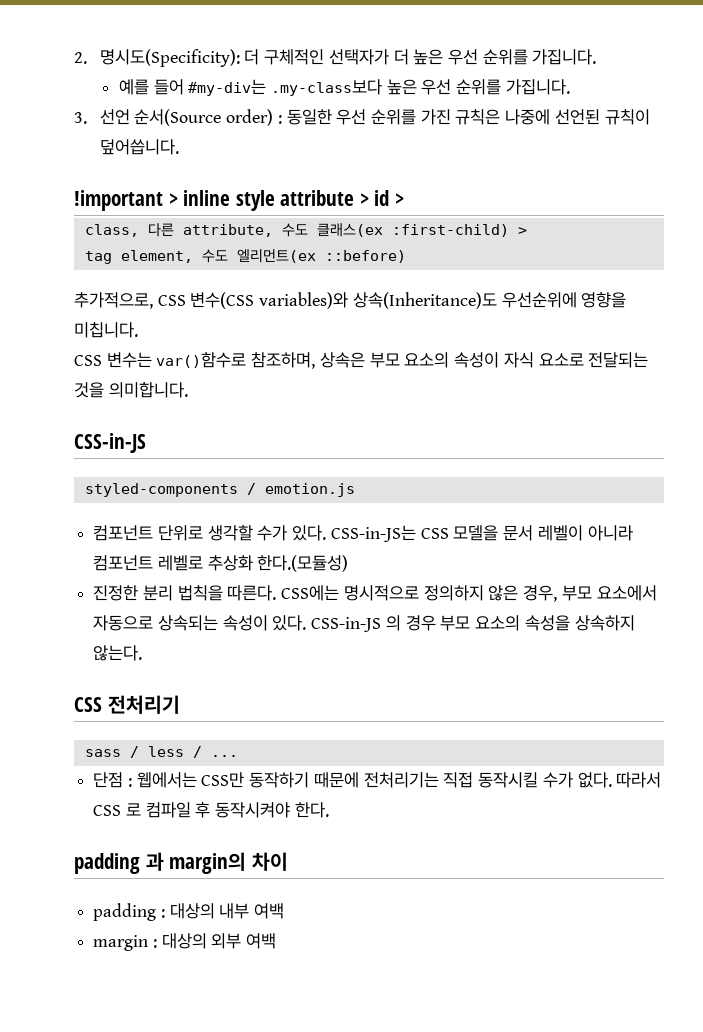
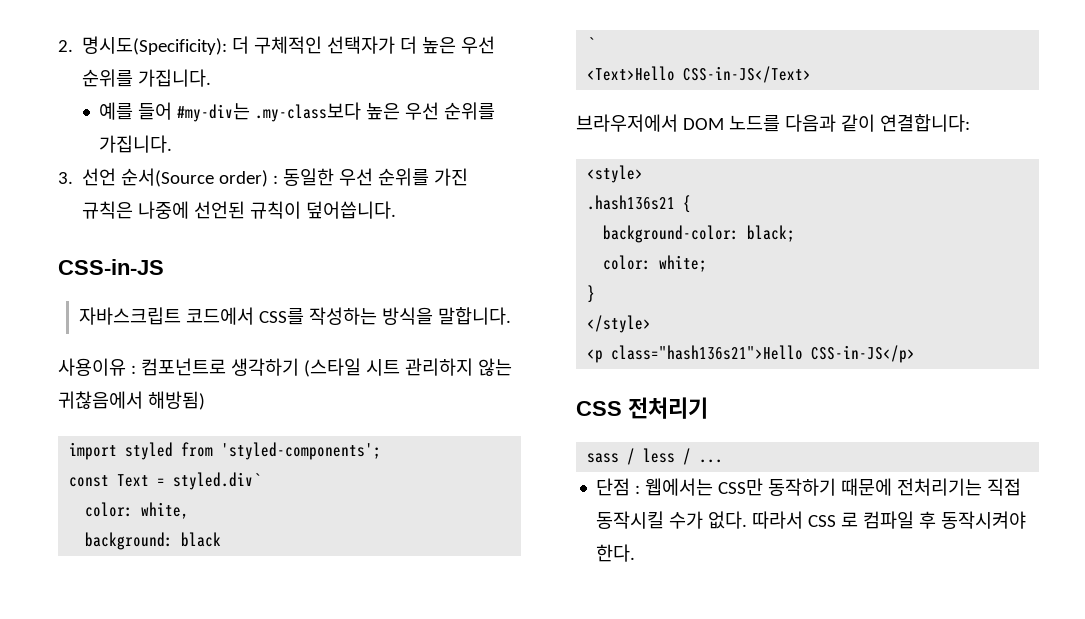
- !important > inline style attribute > id >
- class, 다른 attribute, 수도 클래스(ex :first-child) >
- tag element, 수도 엘리먼트(ex ::before)
- 추가적으로, CSS 변수(CSS variables)와 상속(Inheritance)도 우선순위에 영향을 미칩니다.
- CSS 변수는 var()함수로 참조하며, 상속은 부모 요소의 속성이 자식 요소로 전달되는 것을 의미합니다.
  CSS-in-JS
- styled-components / emotion.js
- 컴포넌트 단위로 생각할 수가 있다. CSS-in-JS는 CSS 모델을 문서 레벨이 아니라 컴포넌트 레벨로 추상화 한다.(모듈성)
- 진정한 분리 법칙을 따른다. CSS에는 명시적으로 정의하지 않은 경우, 부모 요소에서 자동으로 상속되는 속성이 있다. CSS-in-JS 의 경우 부모 요소의 속성을 상속하지 않는다.
+ 자바스크립트 코드에서 CSS를 작성하는 방식을 말합니다.
+ 사용이유 : 컴포넌트로 생각하기 (스타일 시트 관리하지 않는 귀찮음에서 해방됨)
+ import styled from 'styled-components';
+ const Text = styled.div`
+ color: white,
+ background: black
+ `
+ <Text>Hello CSS-in-JS</Text>
+ 브라우저에서 DOM 노드를 다음과 같이 연결합니다:
+ <style>
+ .hash136s21 {
+ background-color: black;
+ color: white;
+ }
+ </style>
+ <p class="hash136s21">Hello CSS-in-JS</p>
- padding 과 margin의 차이
- padding : 대상의 내부 여백
- margin : 대상의 외부 여백

